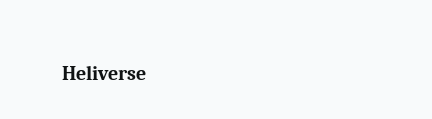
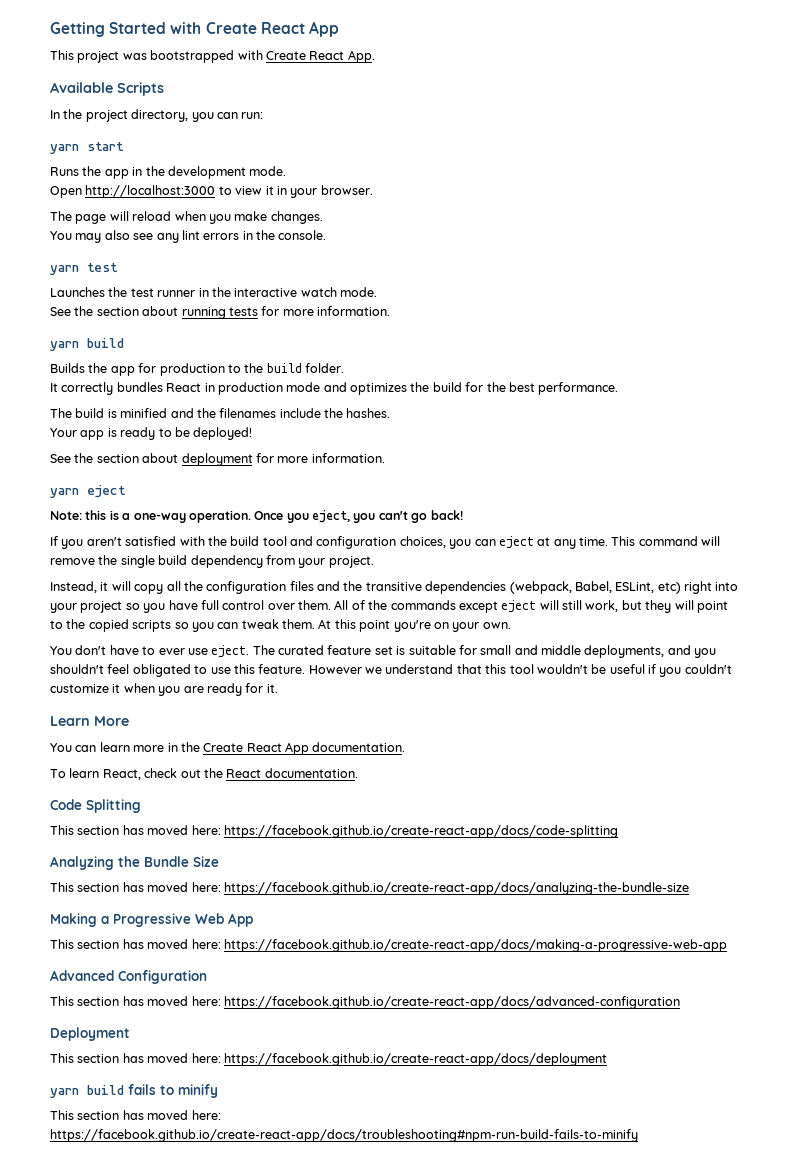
- Heliverse
+ Getting Started with Create React App
+ This project was bootstrapped with Create React App.
+ Available Scripts
+ In the project directory, you can run:
+ yarn start
+ Runs the app in the development mode.
+ Open http://localhost:3000 to view it in your browser.
+ The page will reload when you make changes.
+ You may also see any lint errors in the console.
+ yarn test
+ Launches the test runner in the interactive watch mode.
+ See the section about running tests for more information.
+ yarn build
+ Builds the app for production to the build folder.
+ It correctly bundles React in production mode and optimizes the build for the best performance.
+ The build is minified and the filenames include the hashes.
+ Your app is ready to be deployed!
+ See the section about deployment for more information.
+ yarn eject
+ Note: this is a one-way operation. Once you eject, you can't go back!
+ If you aren't satisfied with the build tool and configuration choices, you can eject at any time. This command will remove the single build dependency from your project.
+ Instead, it will copy all the configuration files and the transitive dependencies (webpack, Babel, ESLint, etc) right into your project so you have full control over them. All of the commands except eject will still work, but they will point to the copied scripts so you can tweak them. At this point you're on your own.
+ You don't have to ever use eject. The curated feature set is suitable for small and middle deployments, and you shouldn't feel obligated to use this feature. However we understand that this tool wouldn't be useful if you couldn't customize it when you are ready for it.
+ Learn More
+ You can learn more in the Create React App documentation.
+ To learn React, check out the React documentation.
+ Code Splitting
+ This section has moved here: https://facebook.github.io/create-react-app/docs/code-splitting
+ Analyzing the Bundle Size
+ This section has moved here: https://facebook.github.io/create-react-app/docs/analyzing-the-bundle-size
+ Making a Progressive Web App
+ This section has moved here: https://facebook.github.io/create-react-app/docs/making-a-progressive-web-app
+ Advanced Configuration
+ This section has moved here: https://facebook.github.io/create-react-app/docs/advanced-configuration
+ Deployment
+ This section has moved here: https://facebook.github.io/create-react-app/docs/deployment
+ yarn build fails to minify
+ This section has moved here: https://facebook.github.io/create-react-app/docs/troubleshooting#npm-run-build-fails-to-minify

